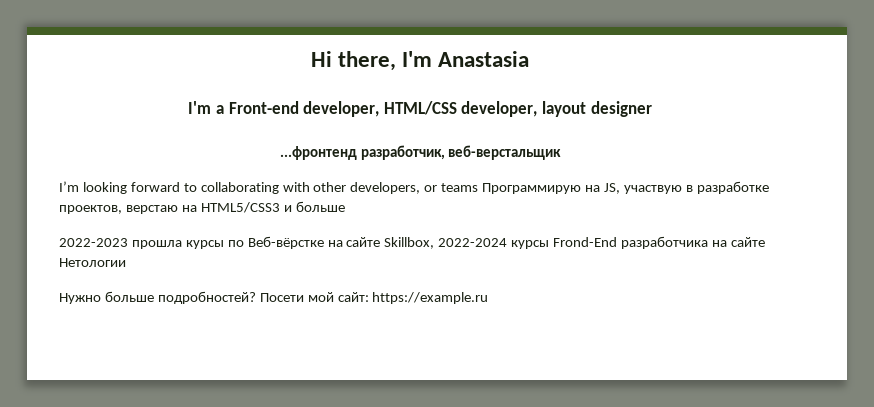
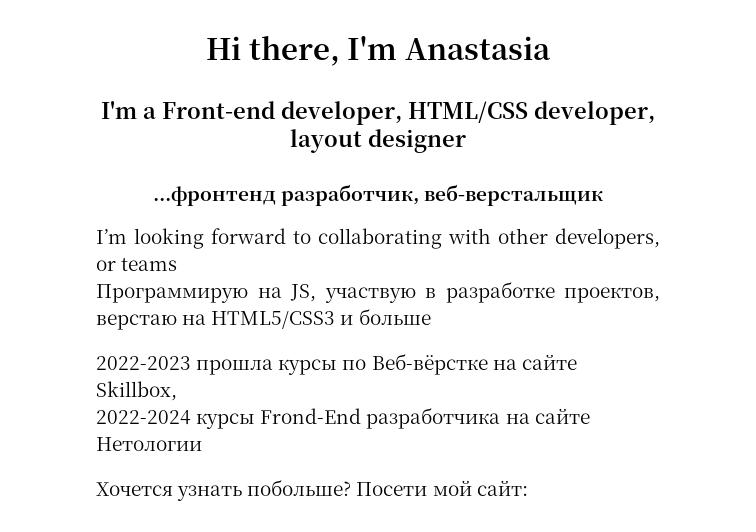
- I’m looking forward to collaborating with other developers, or teams Программирую на JS, участвую в разработке проектов, верстаю на HTML5/CSS3 и больше
+ I’m looking forward to collaborating with other developers, or teams
+ Программирую на JS, участвую в разработке проектов, верстаю на HTML5/CSS3 и больше
- 2022-2023 прошла курсы по Веб-вёрстке на сайте Skillbox, 2022-2024 курсы Frond-End разработчика на сайте Нетологии
+ 2022-2023 прошла курсы по Веб-вёрстке на сайте Skillbox,
+ 2022-2024 курсы Frond-End разработчика на сайте Нетологии
- Нужно больше подробностей?
+ Хочется узнать побольше?
- Посети мой сайт: https://example.ru
+ Посети мой сайт:

